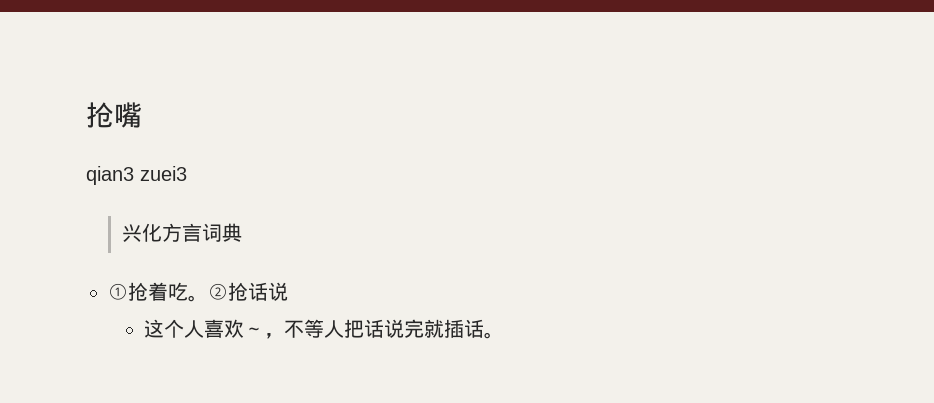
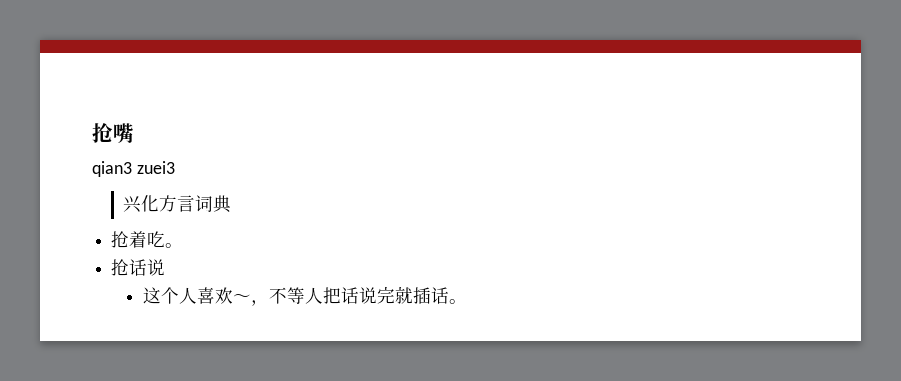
- ①抢着吃。②抢话说
+ 抢着吃。
+ 抢话说

